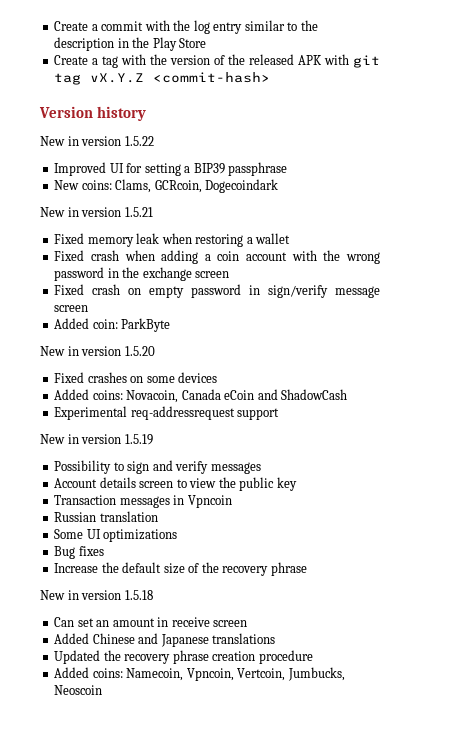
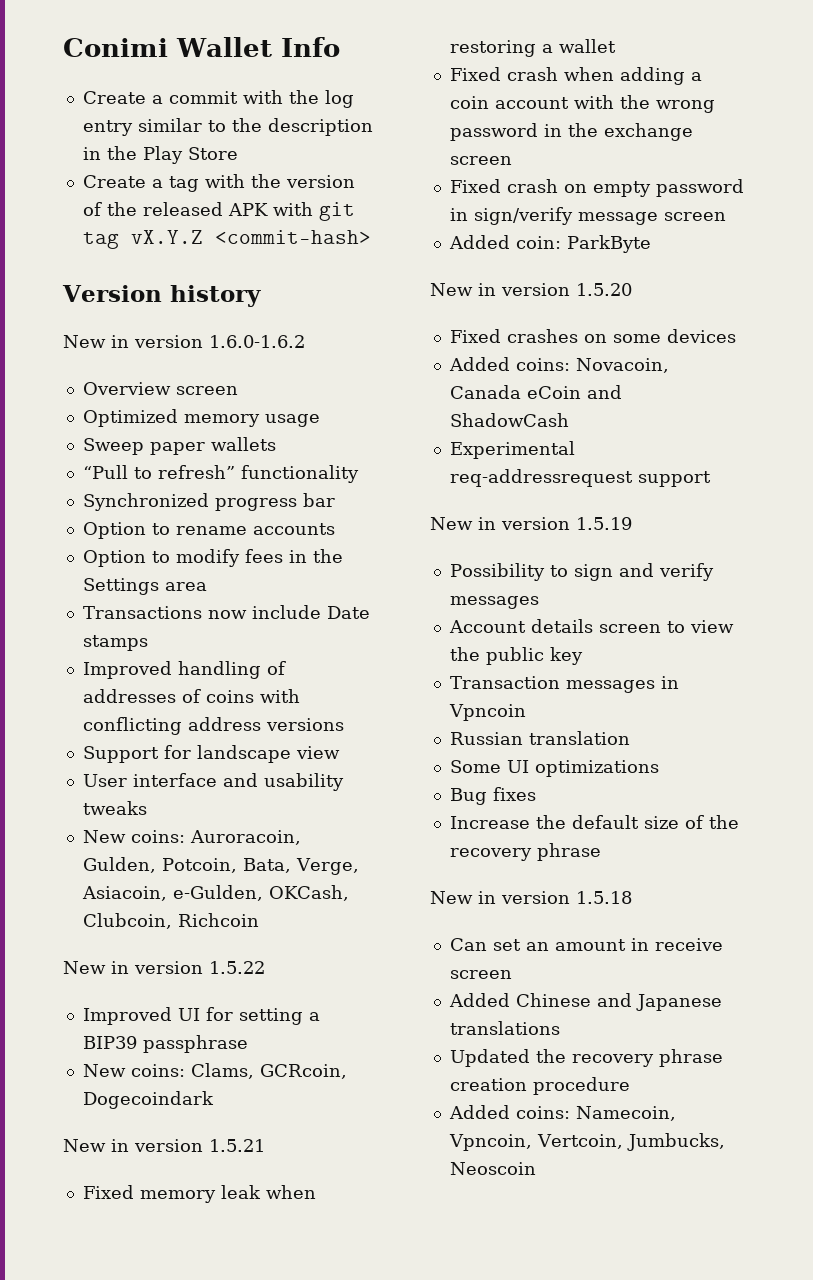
+ Conimi Wallet Info
+ New in version 1.6.0-1.6.2
+ Overview screen
+ Optimized memory usage
+ Sweep paper wallets
+ “Pull to refresh” functionality
+ Synchronized progress bar
+ Option to rename accounts
+ Option to modify fees in the Settings area
+ Transactions now include Date stamps
+ Improved handling of addresses of coins with conflicting address versions
+ Support for landscape view
+ User interface and usability tweaks
+ New coins: Auroracoin, Gulden, Potcoin, Bata, Verge, Asiacoin, e-Gulden, OKCash, Clubcoin, Richcoin

